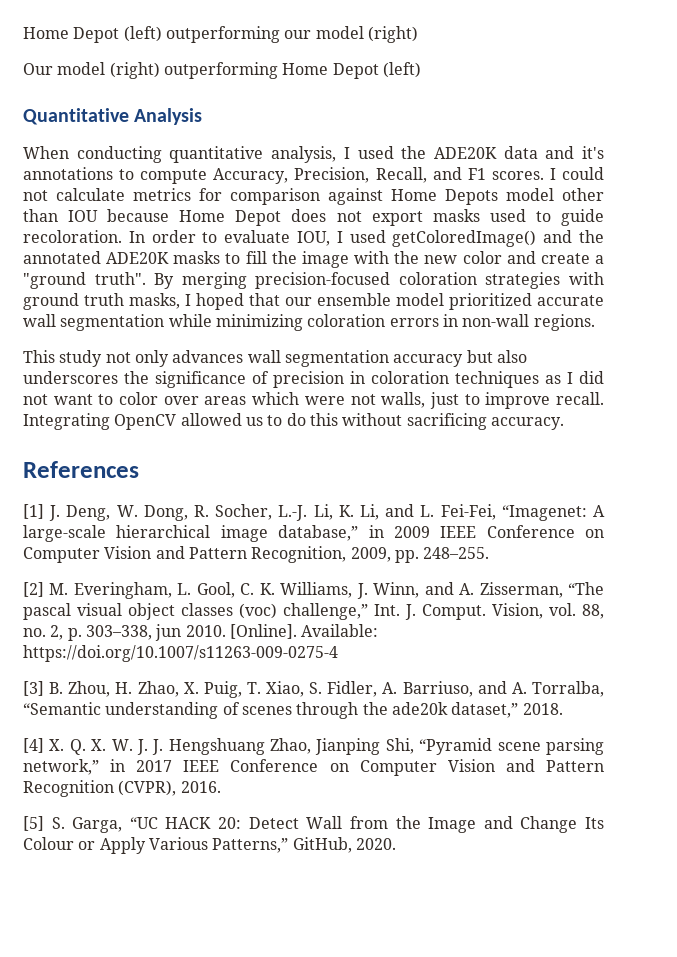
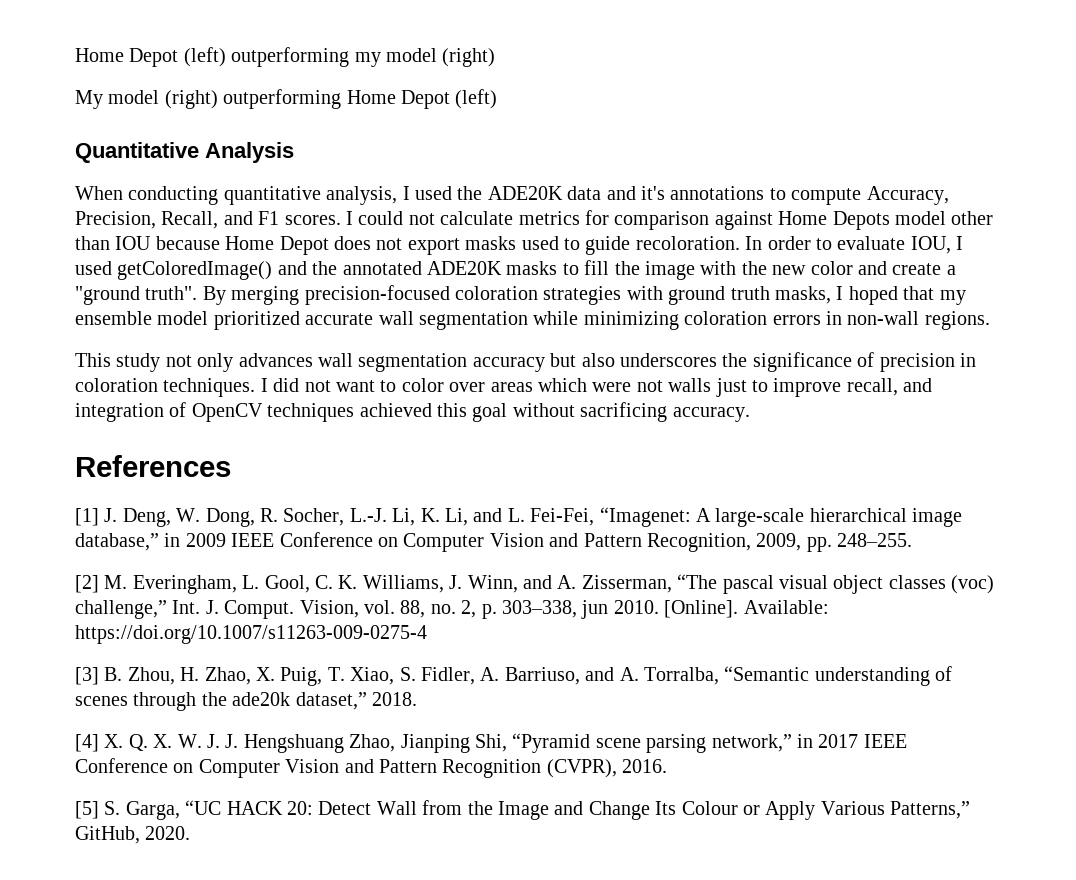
- Home Depot (left) outperforming our model (right)
+ Home Depot (left) outperforming my model (right)
- Our model (right) outperforming Home Depot (left)
+ My model (right) outperforming Home Depot (left)
- By merging precision-focused coloration strategies with ground truth masks, I hoped that our ensemble model prioritized accurate wall segmentation while minimizing coloration errors in non-wall regions.
+ By merging precision-focused coloration strategies with ground truth masks, I hoped that my ensemble model prioritized accurate wall segmentation while minimizing coloration errors in non-wall regions.
- This study not only advances wall segmentation accuracy but also underscores the significance of precision in coloration techniques as I did not want to color over areas which were not walls, just to improve recall. Integrating OpenCV allowed us to do this without sacrificing accuracy.
+ This study not only advances wall segmentation accuracy but also underscores the significance of precision in coloration techniques. I did not want to color over areas which were not walls just to improve recall, and integration of OpenCV techniques achieved this goal without sacrificing accuracy.

